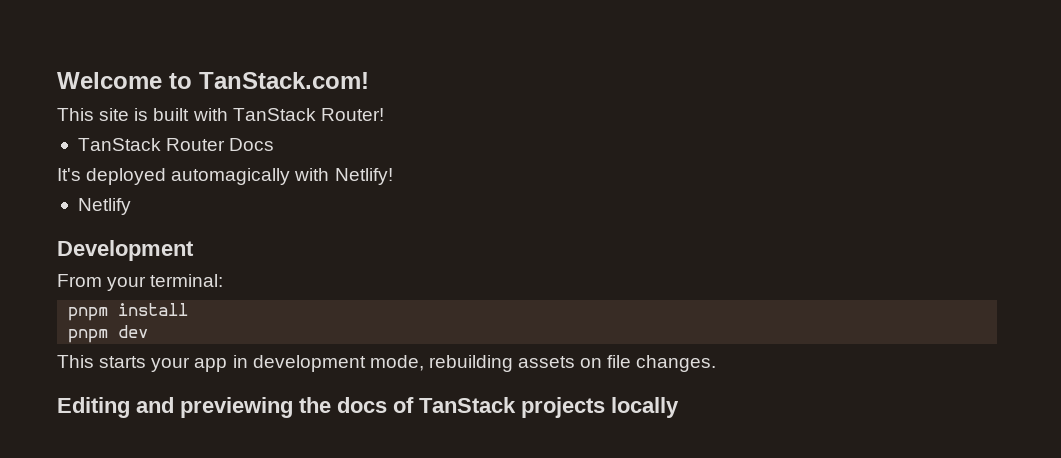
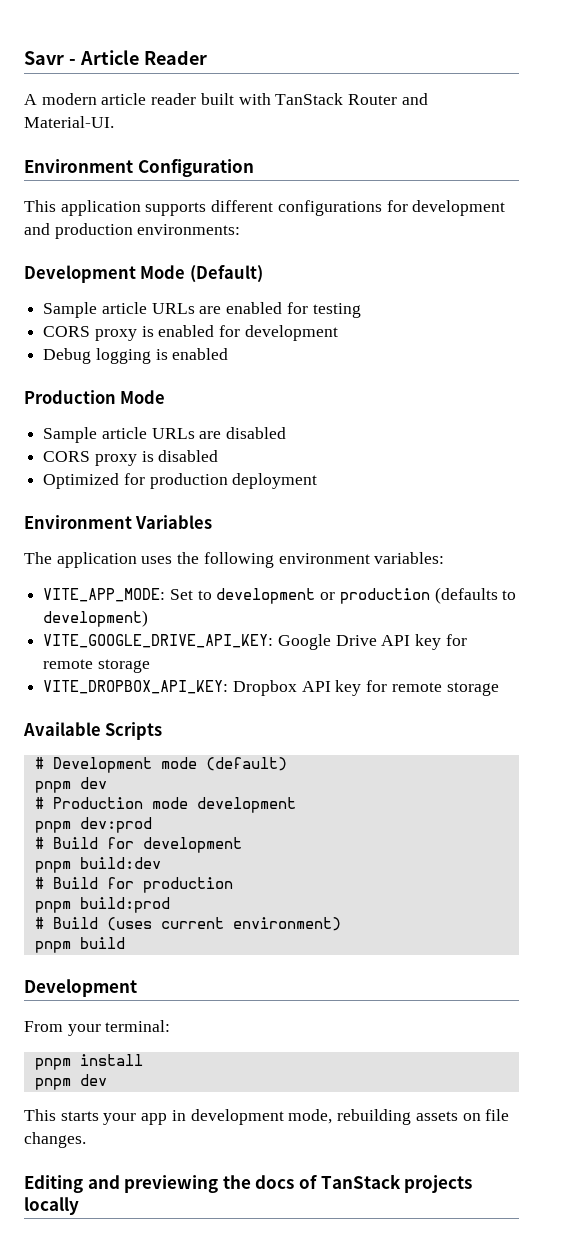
- Welcome to TanStack.com!
- This site is built with TanStack Router!
- TanStack Router Docs
- It's deployed automagically with Netlify!
- Netlify
+ Savr - Article Reader
+ A modern article reader built with TanStack Router and Material-UI.
+ Environment Configuration
+ This application supports different configurations for development and production environments:
+ Development Mode (Default)
+ Sample article URLs are enabled for testing
+ CORS proxy is enabled for development
+ Debug logging is enabled
+ Production Mode
+ Sample article URLs are disabled
+ CORS proxy is disabled
+ Optimized for production deployment
+ Environment Variables
+ The application uses the following environment variables:
+ VITE_APP_MODE: Set to development or production (defaults to development)
+ VITE_GOOGLE_DRIVE_API_KEY: Google Drive API key for remote storage
+ VITE_DROPBOX_API_KEY: Dropbox API key for remote storage
+ Available Scripts
+ # Development mode (default)
+ pnpm dev
+ # Production mode development
+ pnpm dev:prod
+ # Build for development
+ pnpm build:dev
+ # Build for production
+ pnpm build:prod
+ # Build (uses current environment)
+ pnpm build

